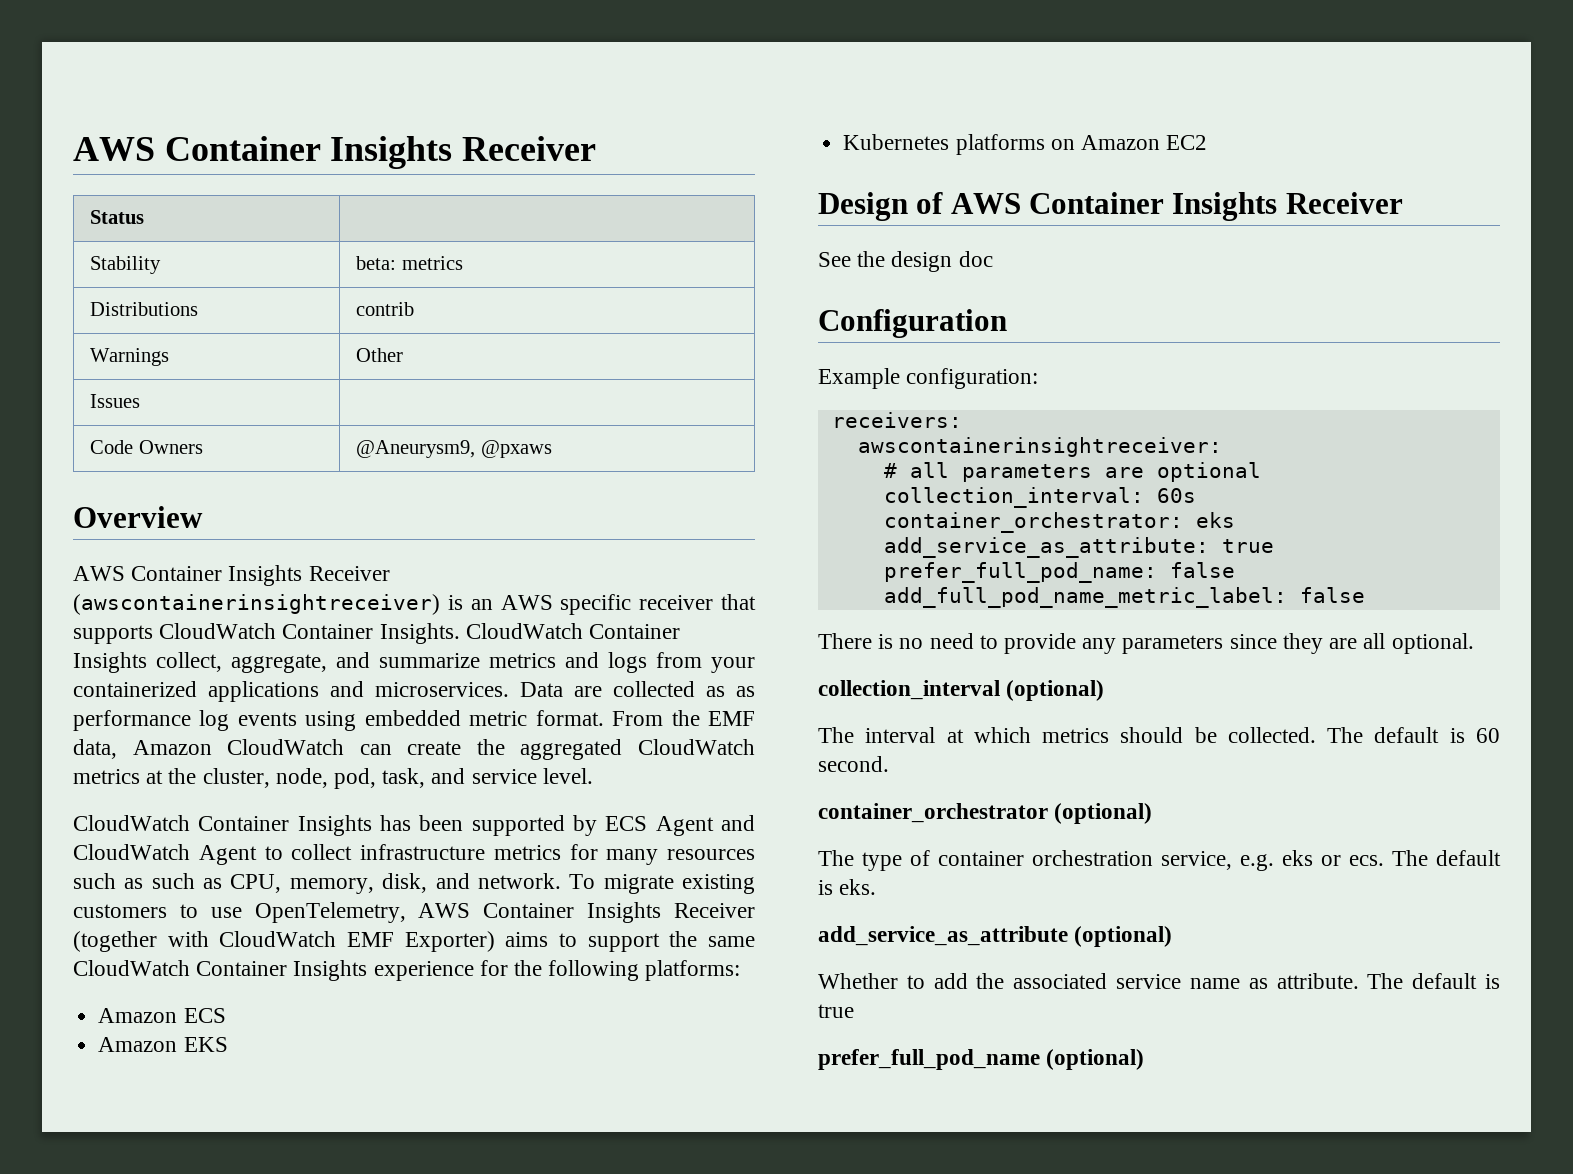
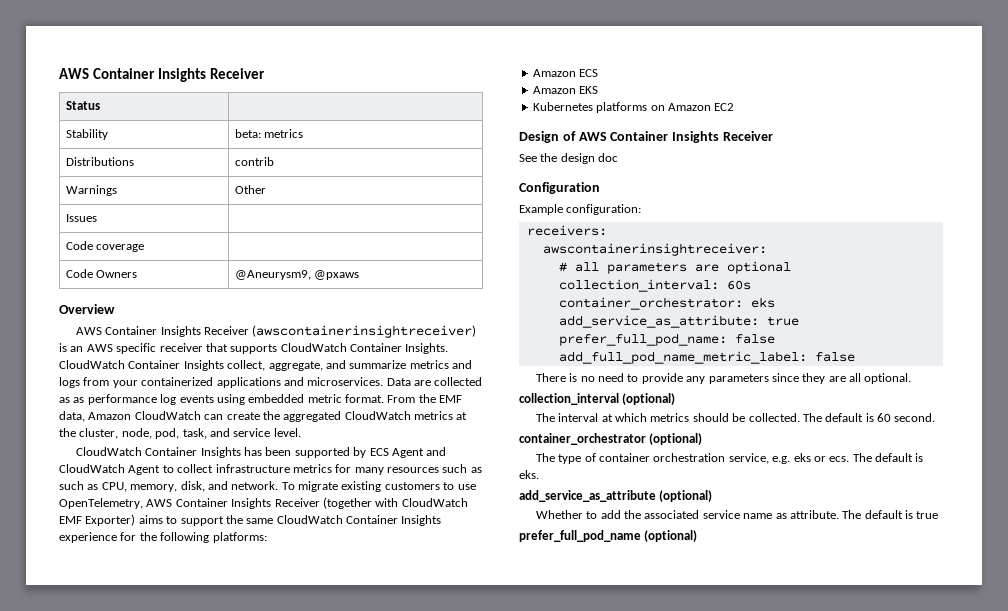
+ Code coverage |

